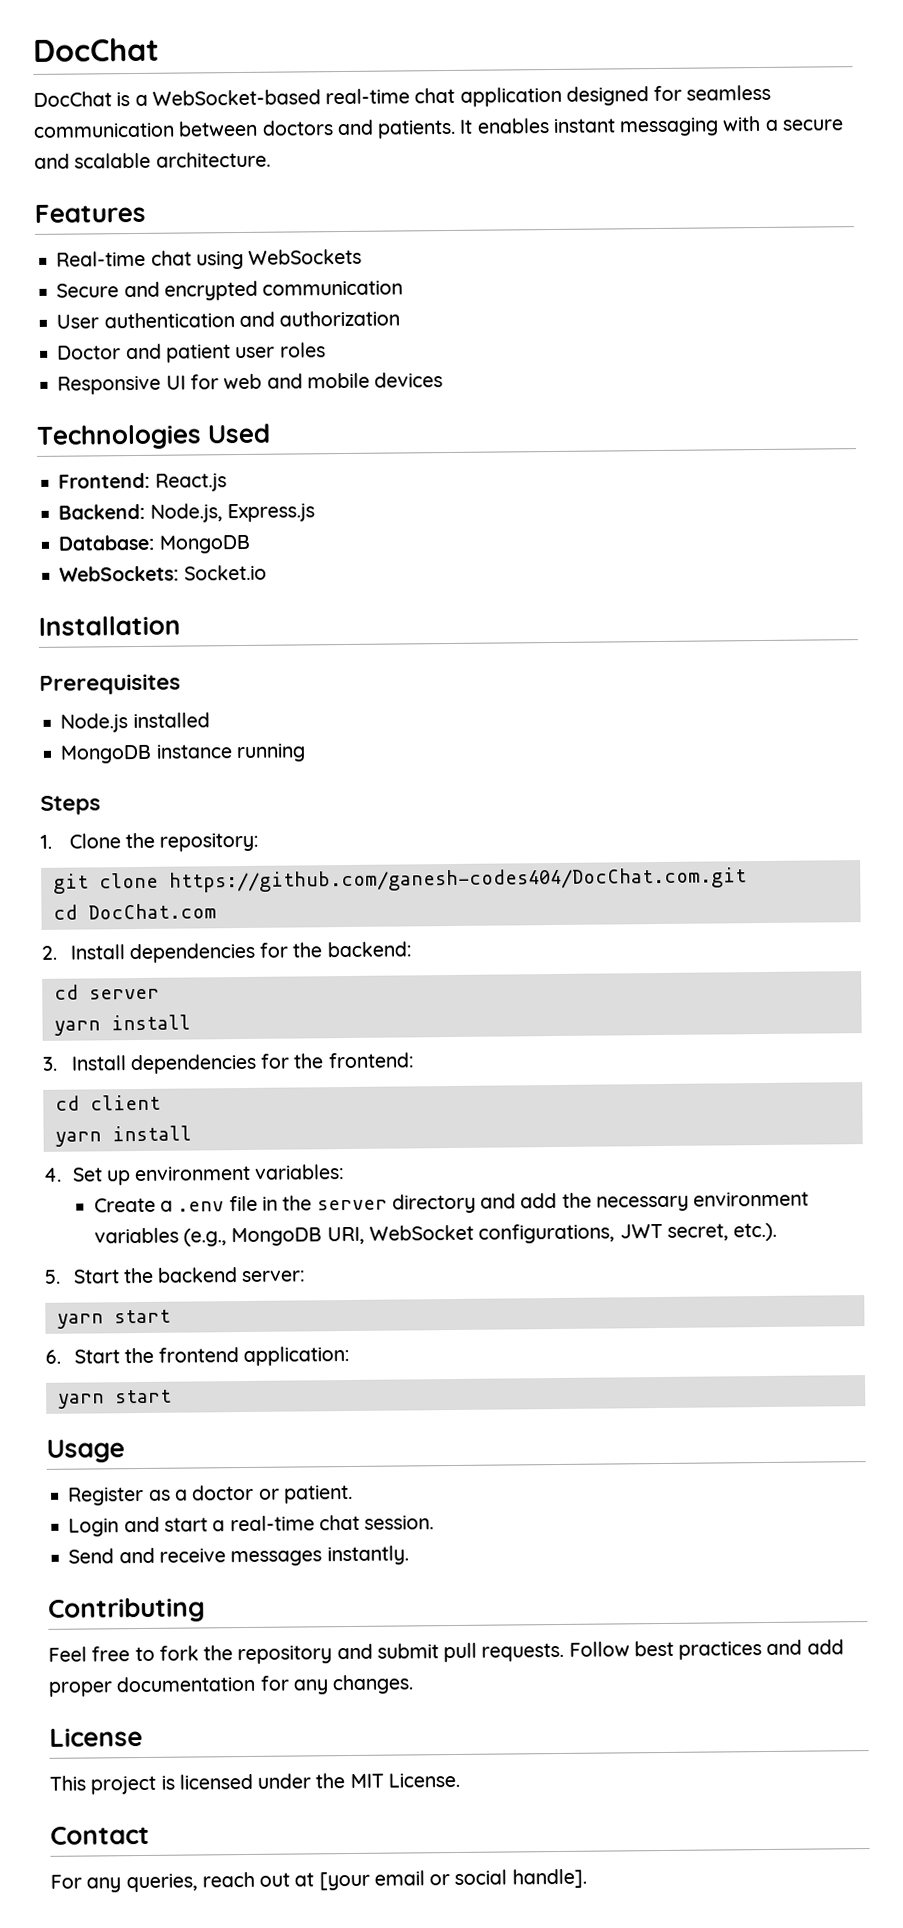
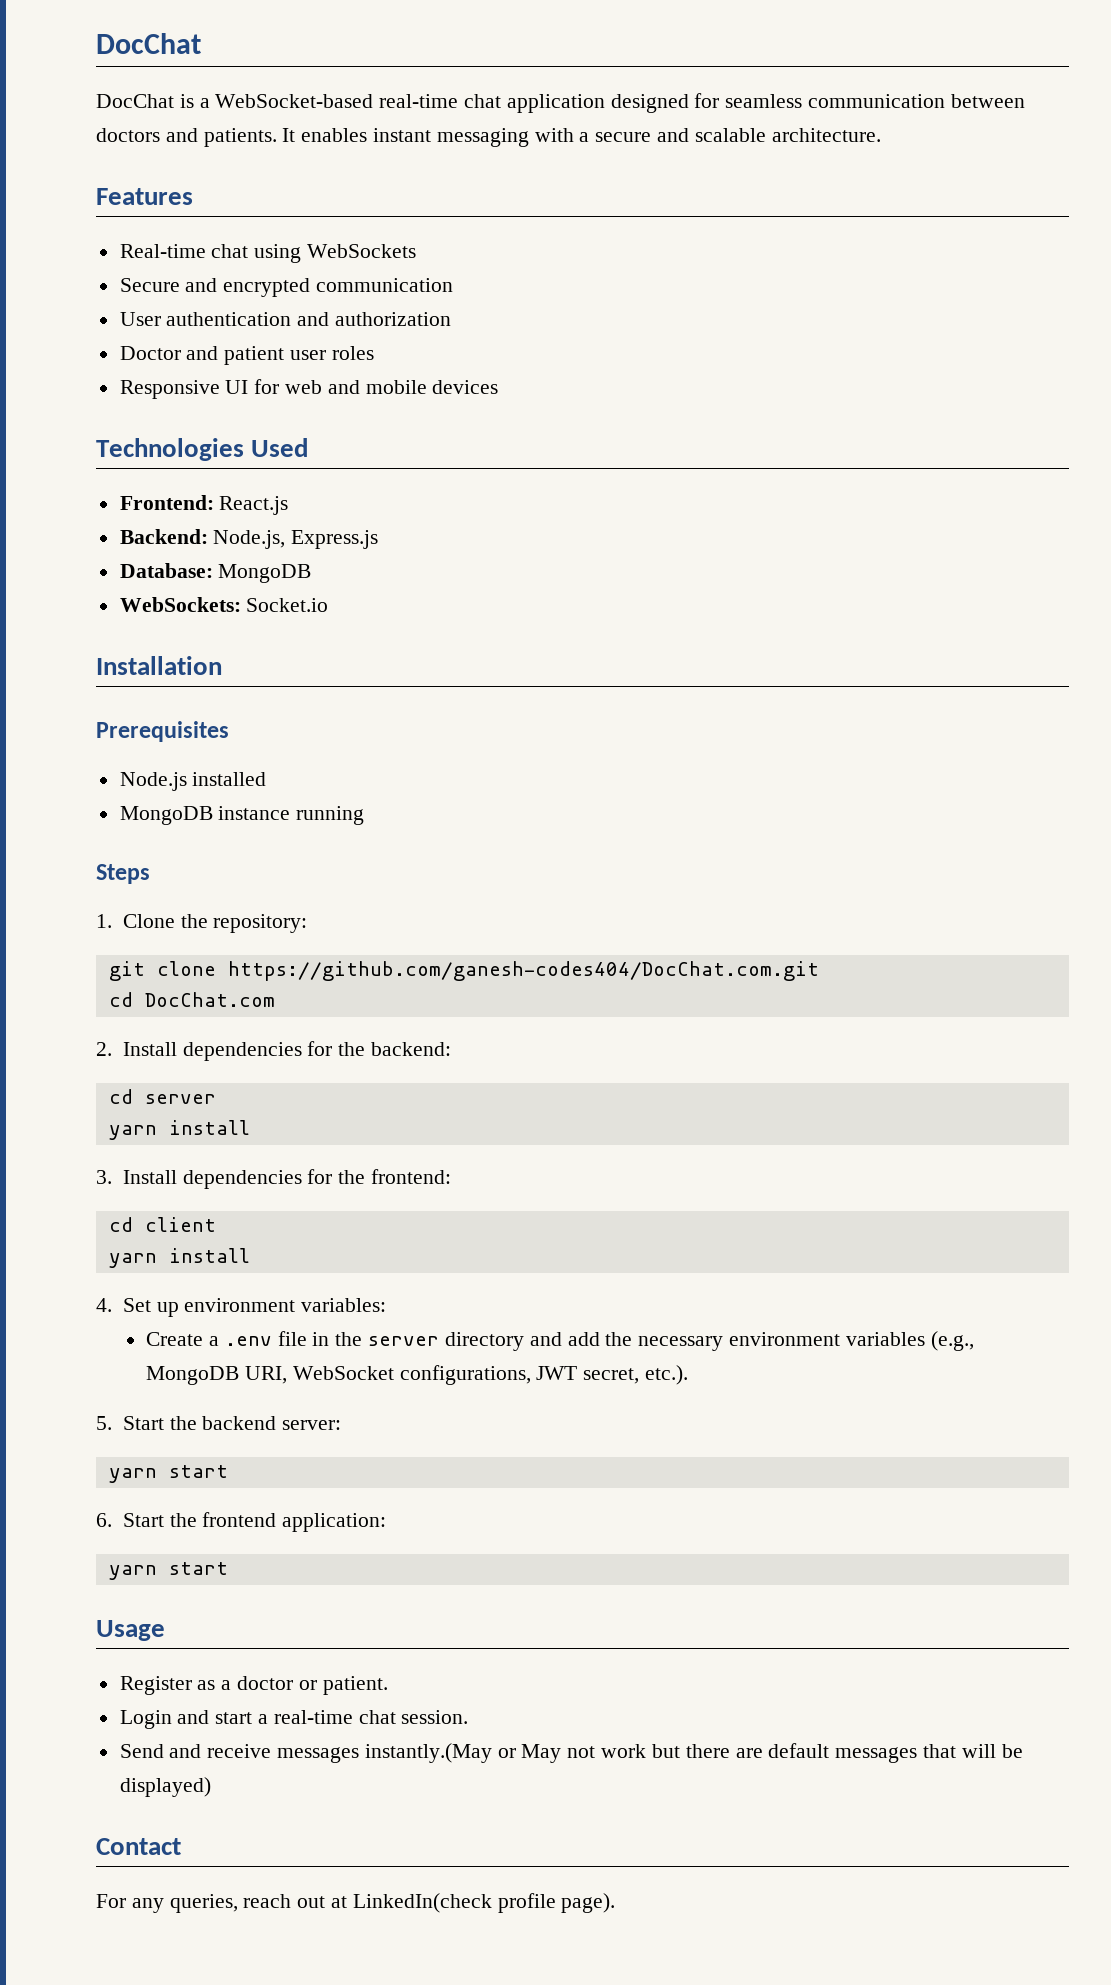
- Send and receive messages instantly.
- Contributing
- Feel free to fork the repository and submit pull requests. Follow best practices and add proper documentation for any changes.
- License
- This project is licensed under the MIT License.
+ Send and receive messages instantly.(May or May not work but there are default messages that will be displayed)
- For any queries, reach out at [your email or social handle].
+ For any queries, reach out at LinkedIn(check profile page).

